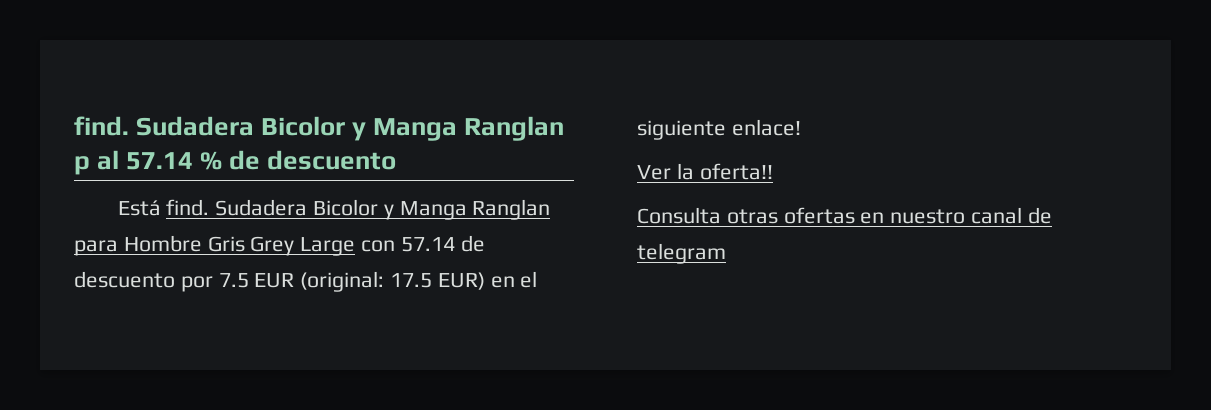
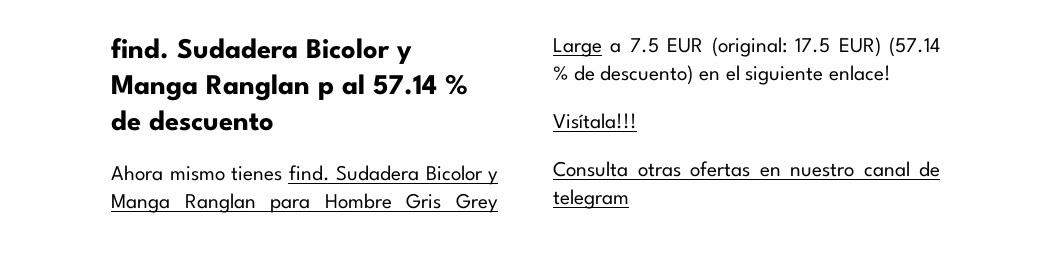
- Está find.
+ Ahora mismo tienes find.
- Sudadera Bicolor y Manga Ranglan para Hombre Gris Grey Large con 57.14 de descuento por 7.5 EUR (original: 17.5 EUR) en el siguiente enlace!
+ Sudadera Bicolor y Manga Ranglan para Hombre Gris Grey Large a 7.5 EUR (original: 17.5 EUR) (57.14 % de descuento) en el siguiente enlace!
- Ver la oferta!!
+ Visítala!!!

